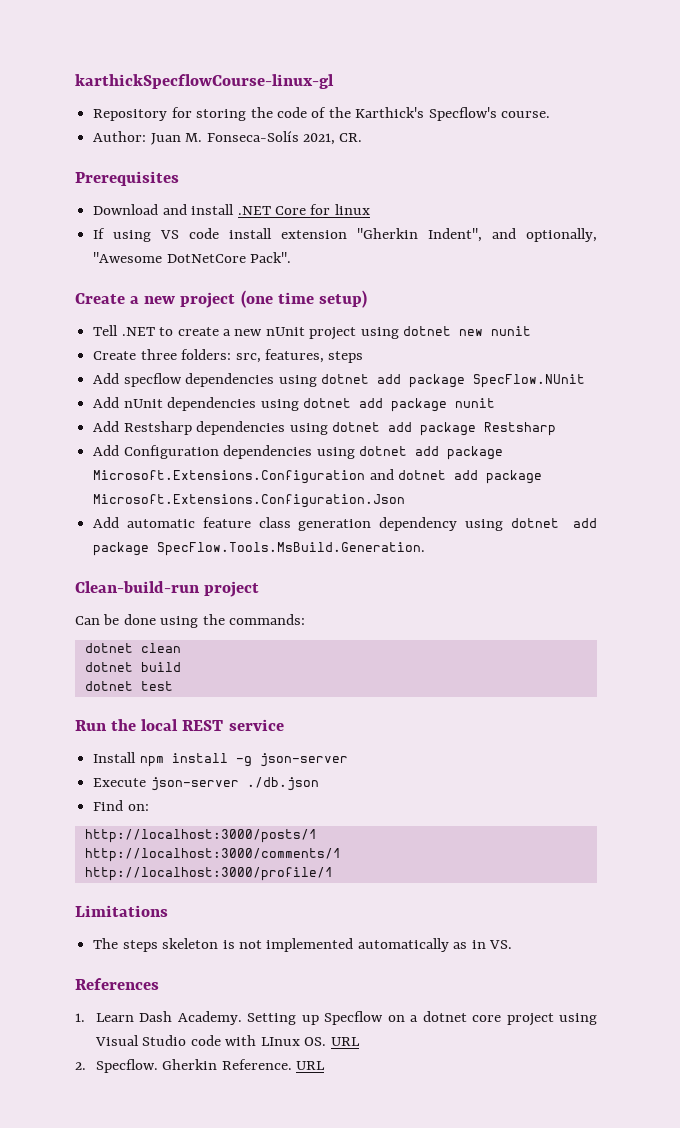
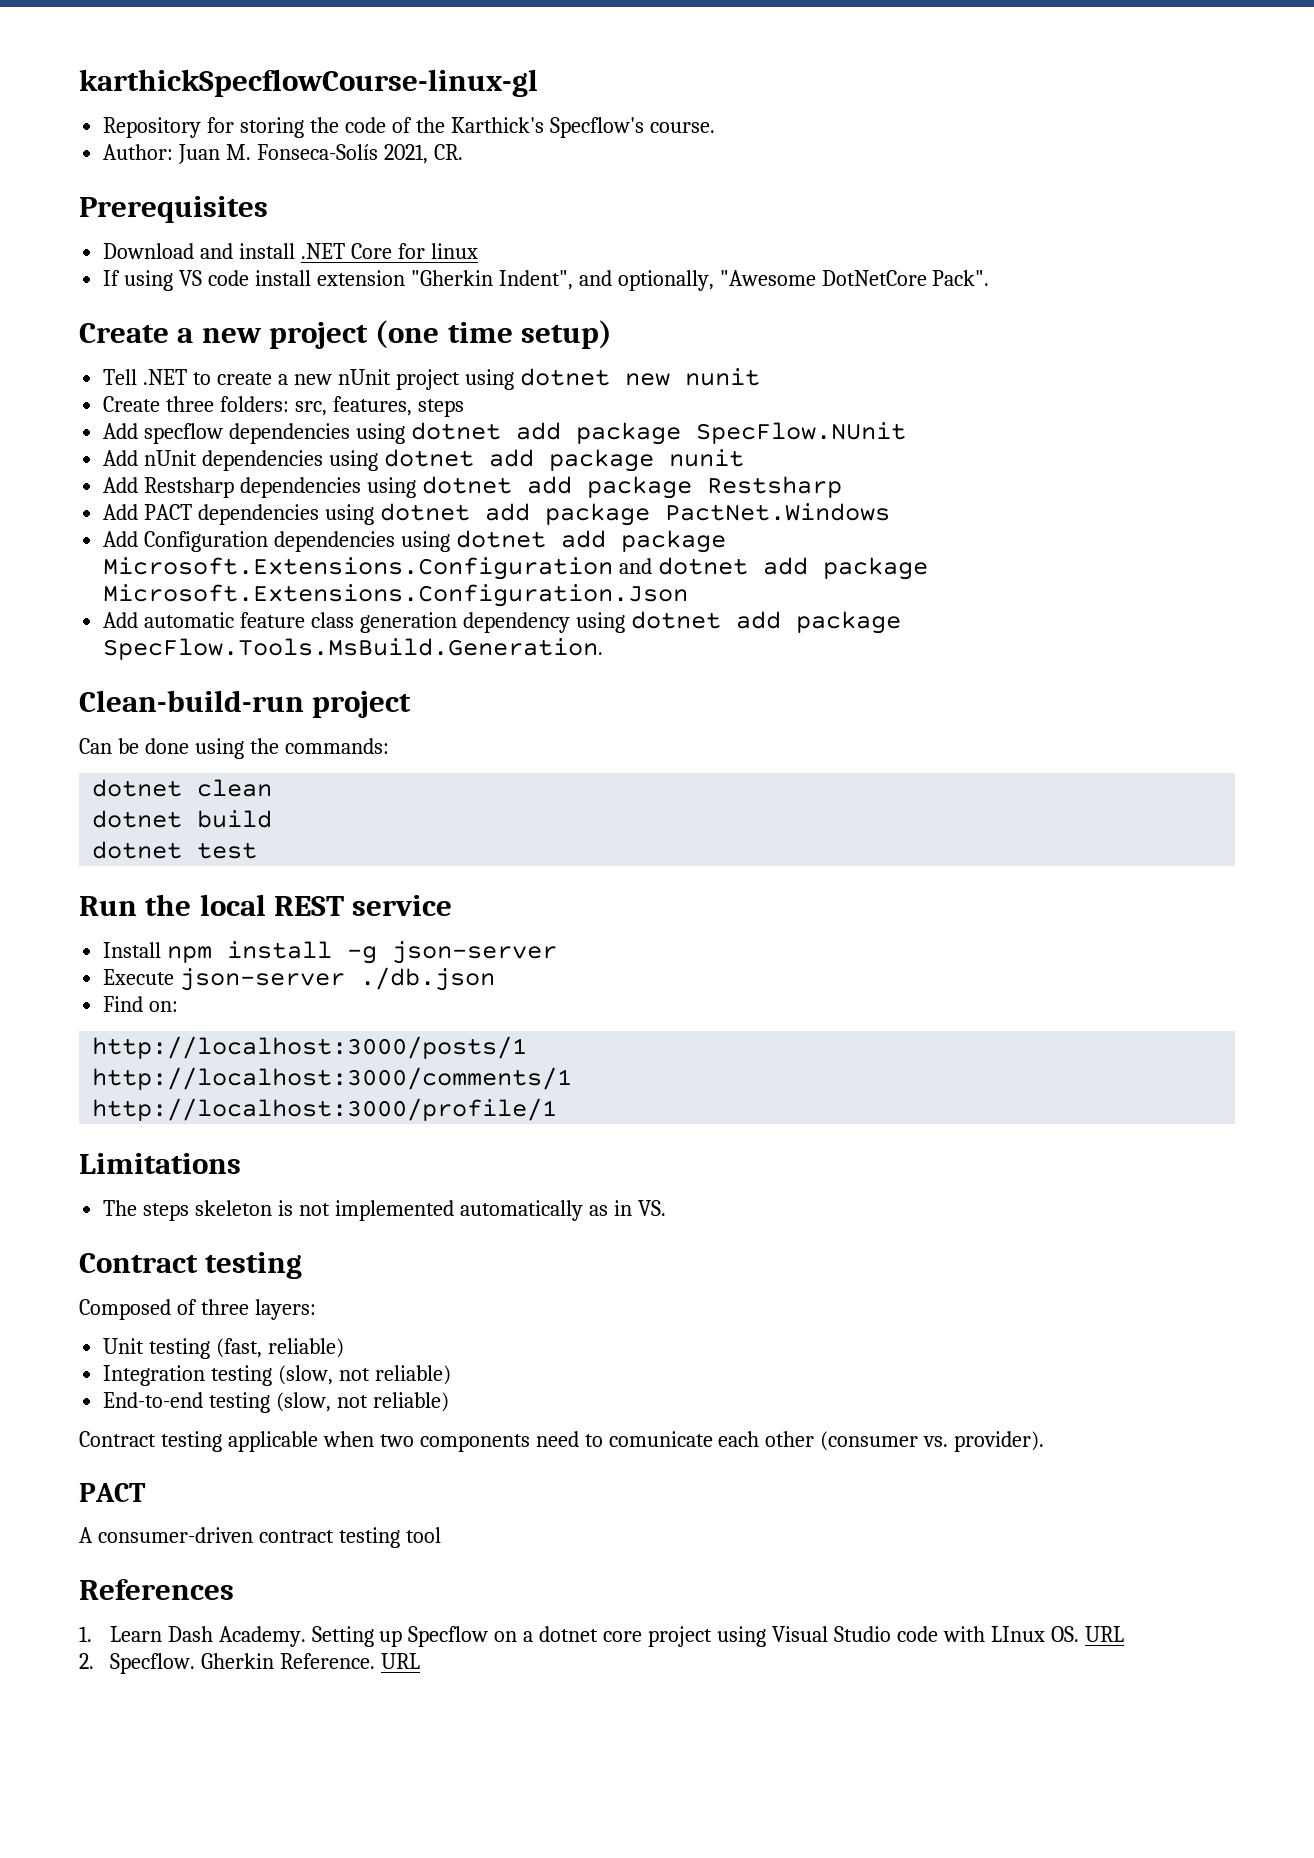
+ Add PACT dependencies using dotnet add package PactNet.Windows
  The steps skeleton is not implemented automatically as in VS.
+ Contract testing
+ Composed of three layers:
+ Unit testing (fast, reliable)
+ Integration testing (slow, not reliable)
+ End-to-end testing (slow, not reliable)
+ Contract testing applicable when two components need to comunicate each other (consumer vs. provider).
+ PACT
+ A consumer-driven contract testing tool

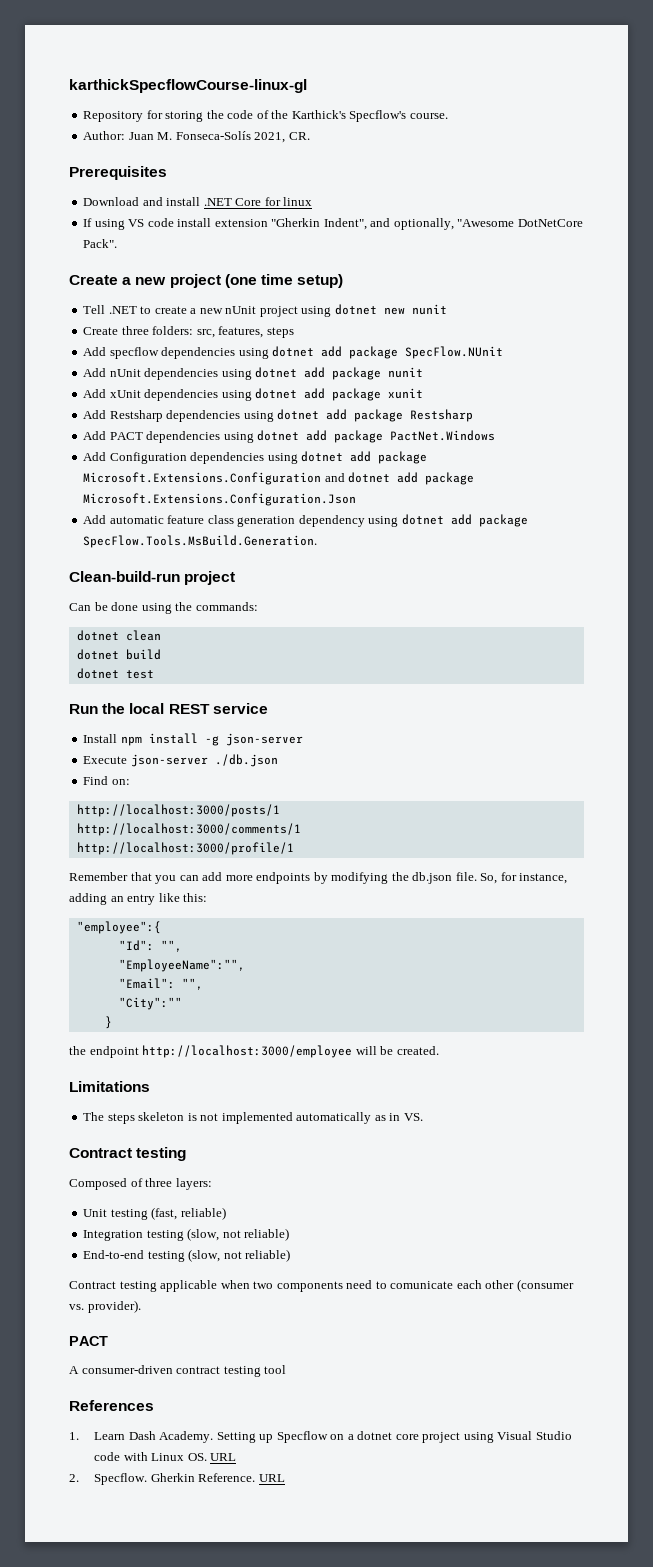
+ Add xUnit dependencies using dotnet add package xunit
+ Remember that you can add more endpoints by modifying the db.json file. So, for instance, adding an entry like this:
+ "employee":{
+ "Id": "",
+ "EmployeeName":"",
+ "Email": "",
+ "City":""
+ }
+ the endpoint http://localhost:3000/employee will be created.
- Setting up Specflow on a dotnet core project using Visual Studio code with LInux OS. URL
+ Setting up Specflow on a dotnet core project using Visual Studio code with Linux OS. URL

